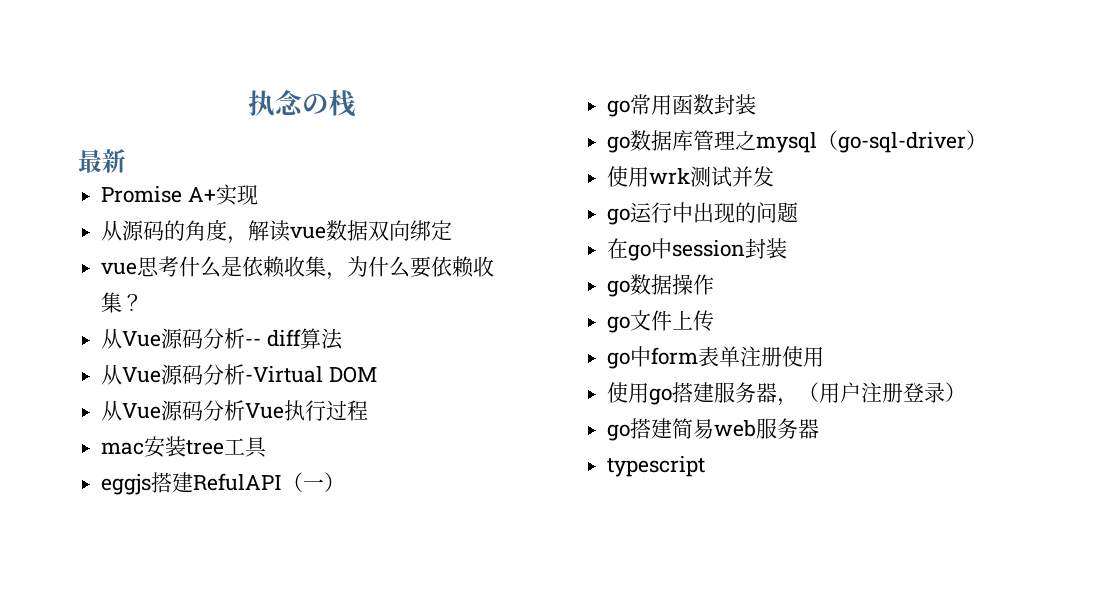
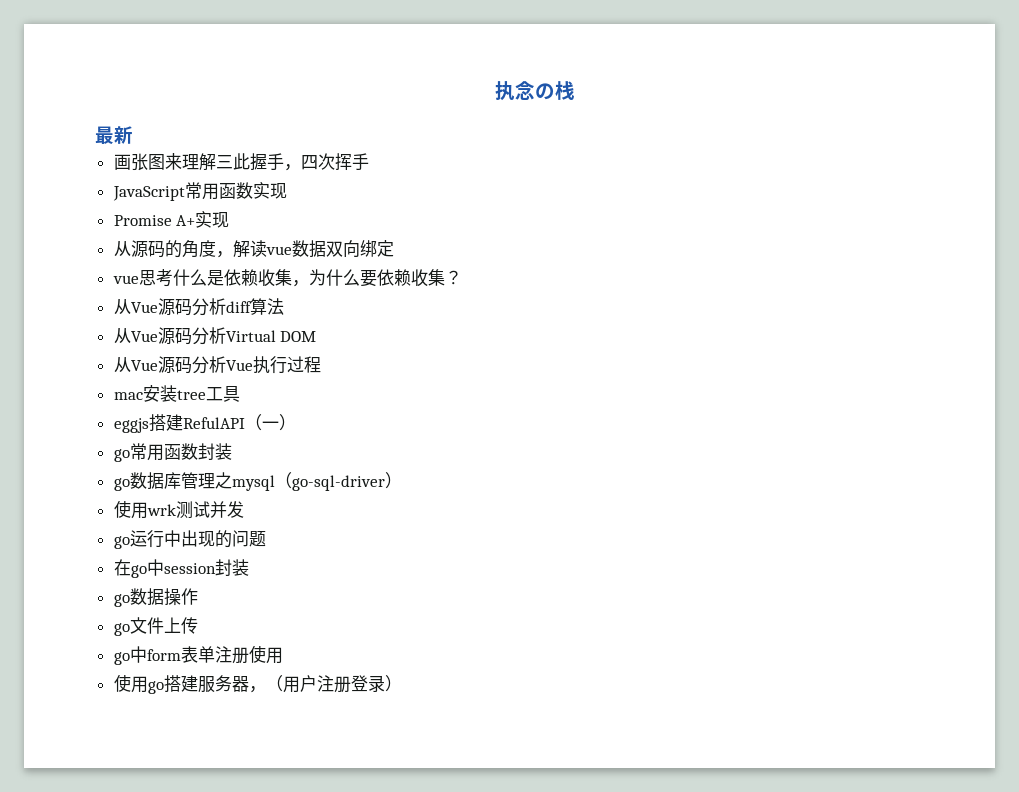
+ 画张图来理解三此握手，四次挥手
+ JavaScript常用函数实现
- 从Vue源码分析-- diff算法
+ 从Vue源码分析diff算法
- 从Vue源码分析-Virtual DOM
+ 从Vue源码分析Virtual DOM
- go搭建简易web服务器
- typescript

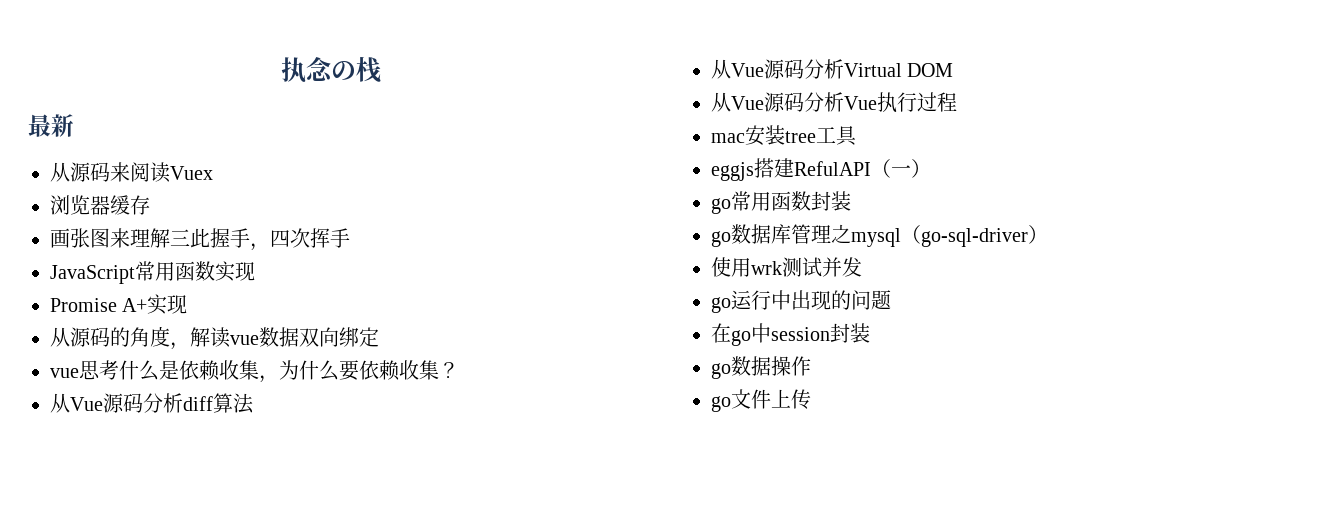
+ 从源码来阅读Vuex
+ 浏览器缓存
- go中form表单注册使用
- 使用go搭建服务器，（用户注册登录）

